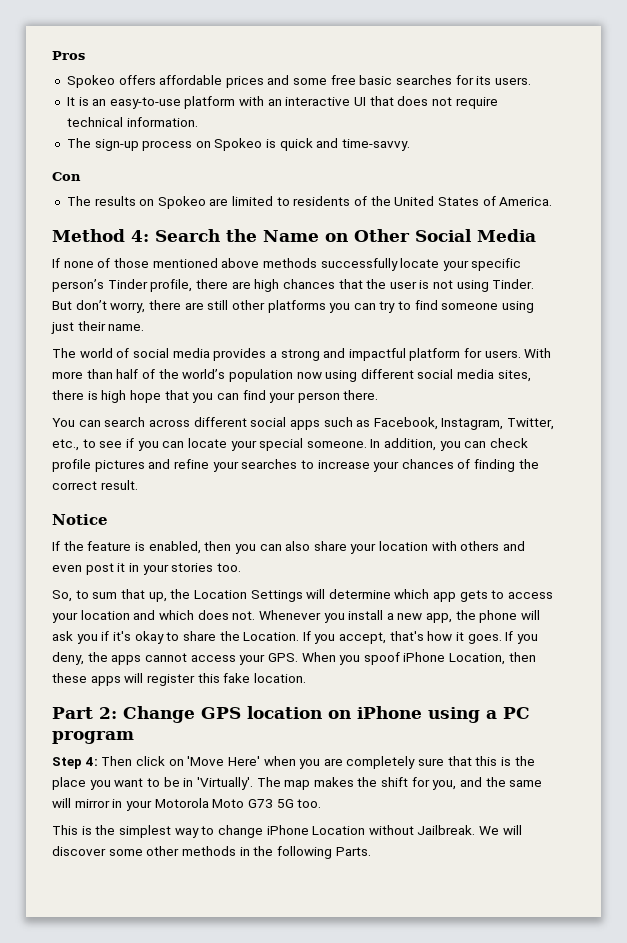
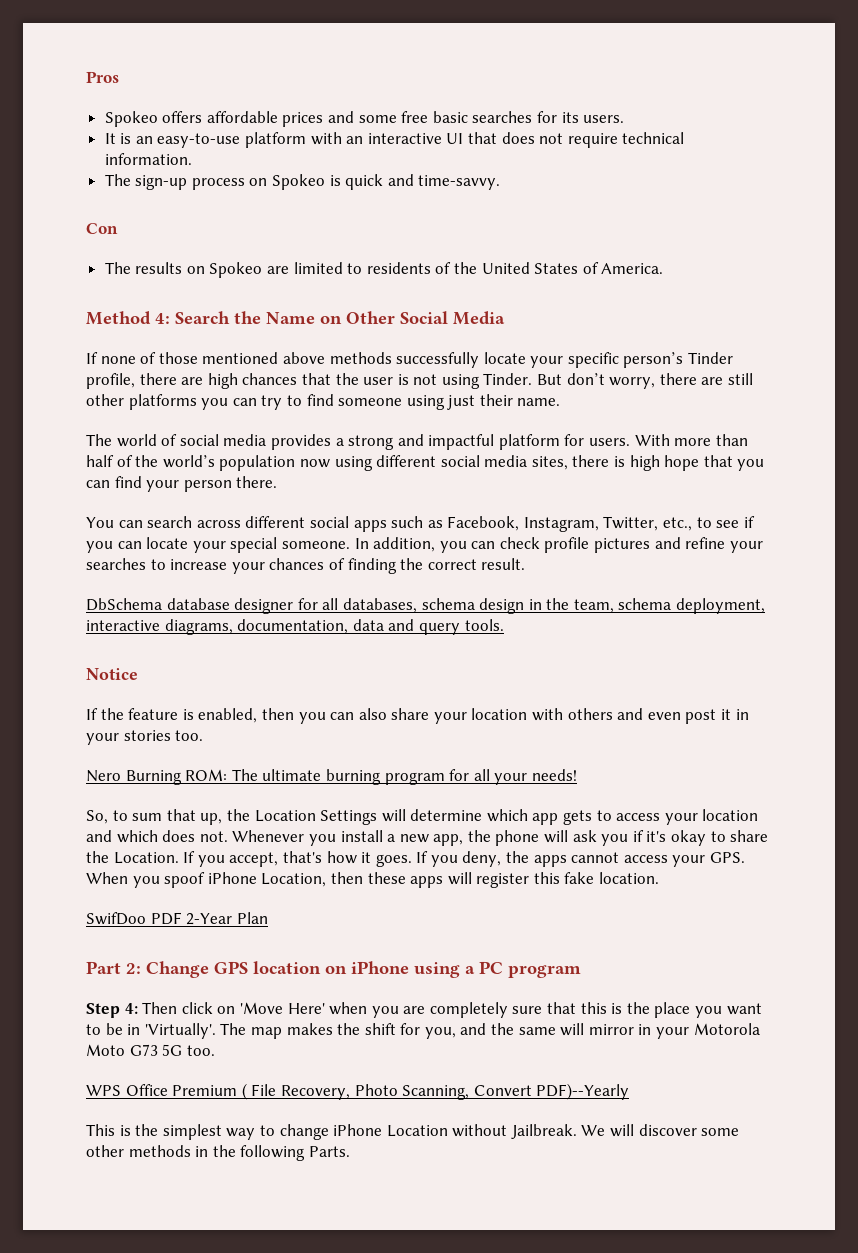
+ DbSchema database designer for all databases, schema design in the team, schema deployment, interactive diagrams, documentation, data and query tools.
+ Nero Burning ROM: The ultimate burning program for all your needs!
+ SwifDoo PDF 2-Year Plan
+ WPS Office Premium ( File Recovery, Photo Scanning, Convert PDF)--Yearly

